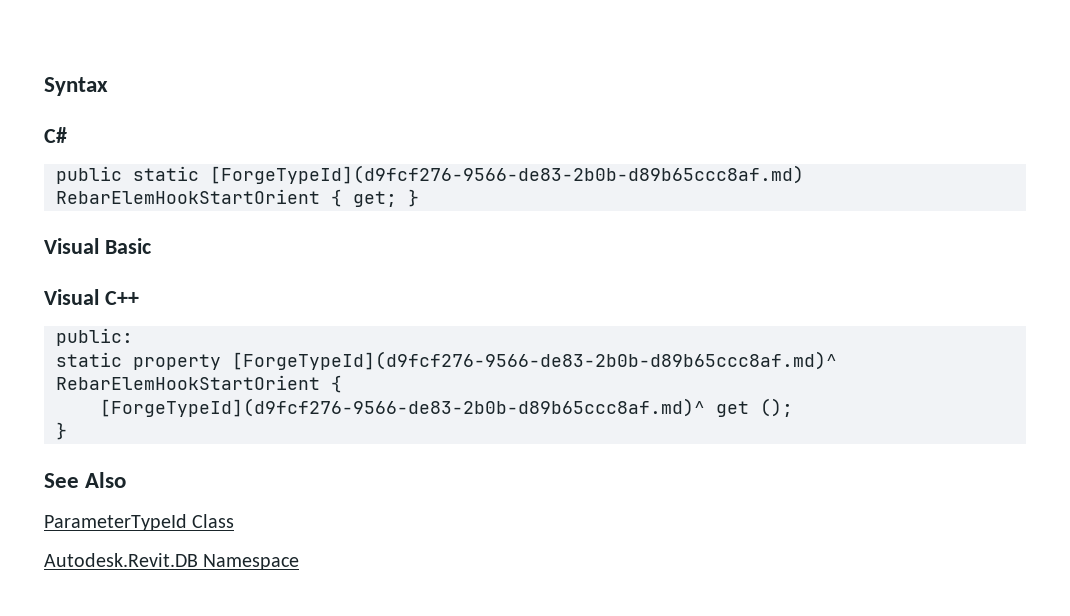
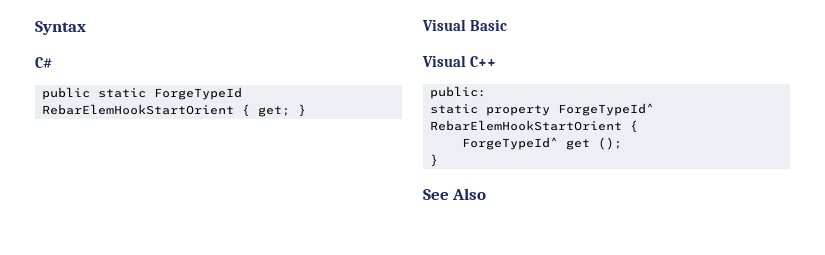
- public static [ForgeTypeId](d9fcf276-9566-de83-2b0b-d89b65ccc8af.md) RebarElemHookStartOrient { get; }
+ public static ForgeTypeId RebarElemHookStartOrient { get; }
- static property [ForgeTypeId](d9fcf276-9566-de83-2b0b-d89b65ccc8af.md)^ RebarElemHookStartOrient {
+ static property ForgeTypeId^ RebarElemHookStartOrient {
- [ForgeTypeId](d9fcf276-9566-de83-2b0b-d89b65ccc8af.md)^ get ();
+ ForgeTypeId^ get ();
- ParameterTypeId Class
- Autodesk.Revit.DB Namespace

